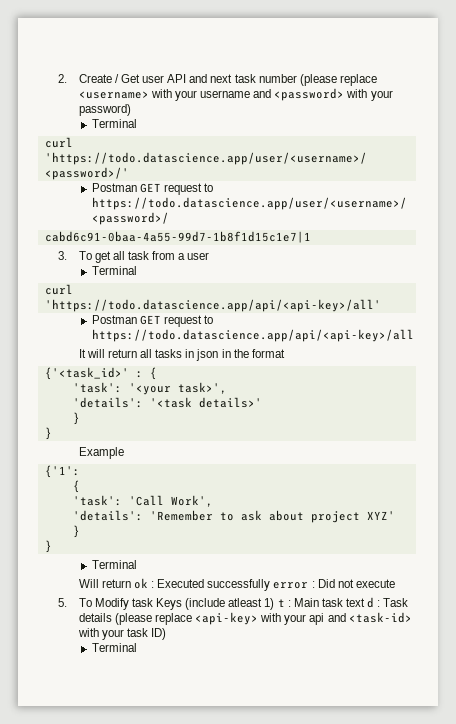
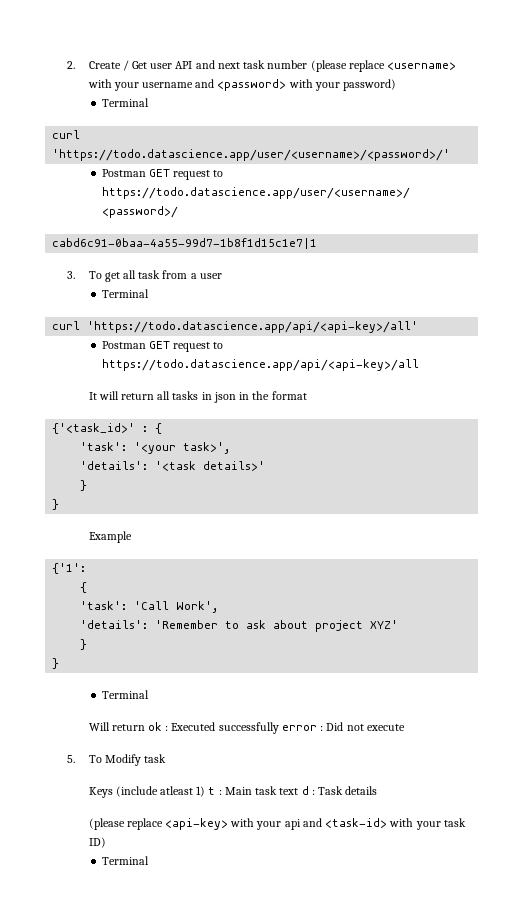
- 5. To Modify task Keys (include atleast 1) t : Main task text d : Task details (please replace <api-key> with your api and <task-id> with your task ID)
+ 5. To Modify task
+ Keys (include atleast 1) t : Main task text d : Task details
+ (please replace <api-key> with your api and <task-id> with your task ID)

